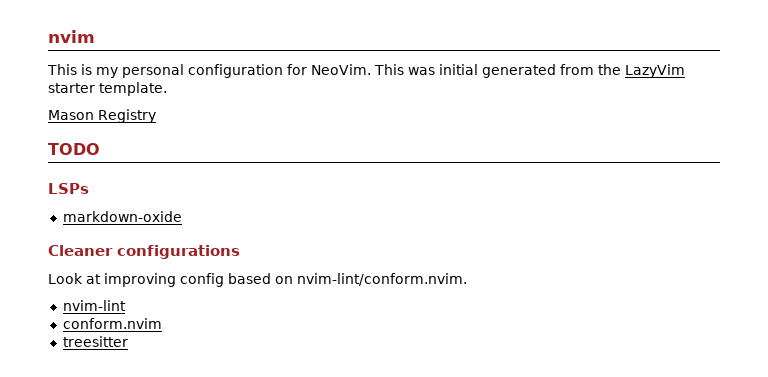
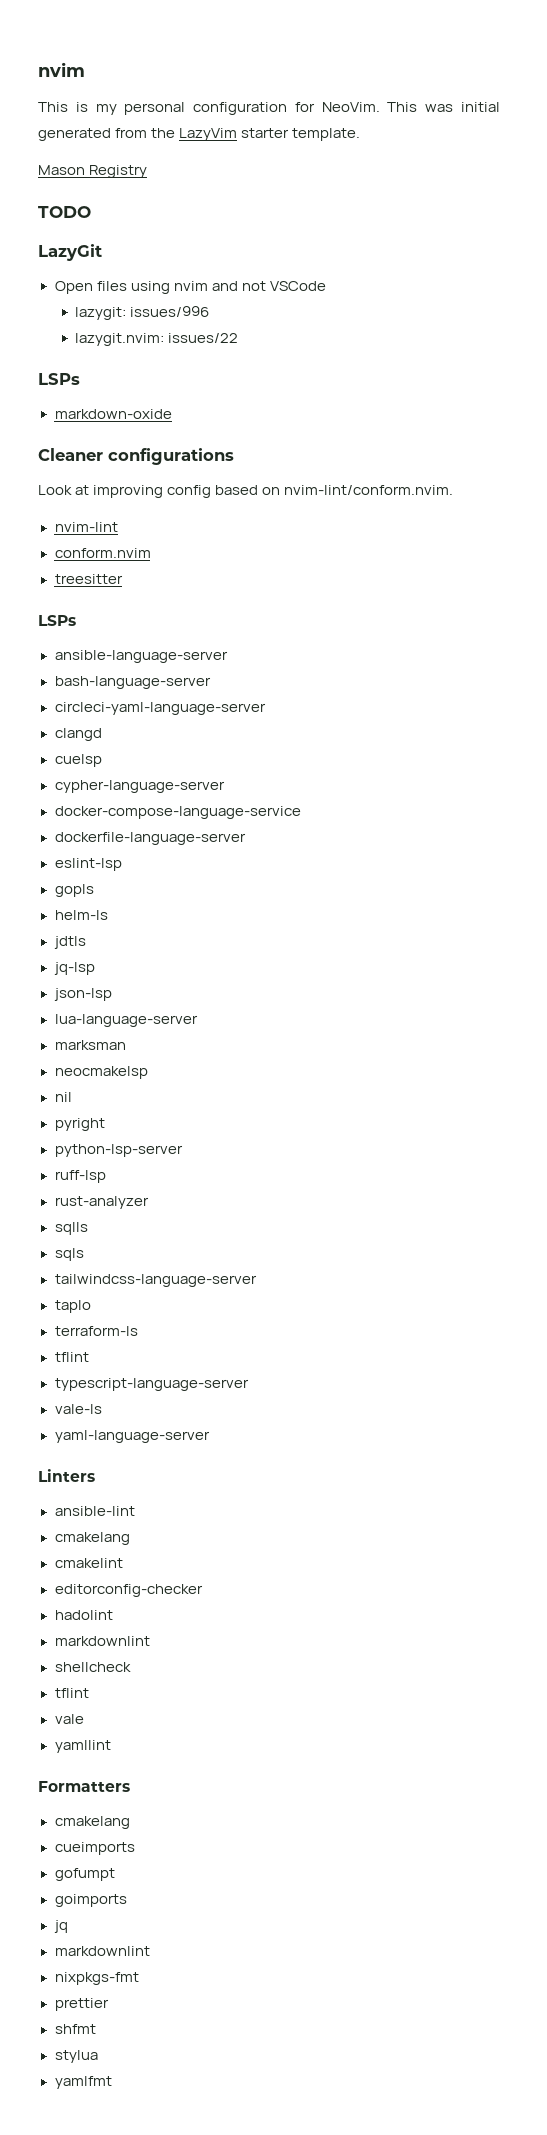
+ LazyGit
+ Open files using nvim and not VSCode
+ lazygit: issues/996
+ lazygit.nvim: issues/22
  treesitter
+ LSPs
+ ansible-language-server
+ bash-language-server
+ circleci-yaml-language-server
+ clangd
+ cuelsp
+ cypher-language-server
+ docker-compose-language-service
+ dockerfile-language-server
+ eslint-lsp
+ gopls
+ helm-ls
+ jdtls
+ jq-lsp
+ json-lsp
+ lua-language-server
+ marksman
+ neocmakelsp
+ nil
+ pyright
+ python-lsp-server
+ ruff-lsp
+ rust-analyzer
+ sqlls
+ sqls
+ tailwindcss-language-server
+ taplo
+ terraform-ls
+ tflint
+ typescript-language-server
+ vale-ls
+ yaml-language-server
+ Linters
+ ansible-lint
+ cmakelang
+ cmakelint
+ editorconfig-checker
+ hadolint
+ markdownlint
+ shellcheck
+ tflint
+ vale
+ yamllint
+ Formatters
+ cmakelang
+ cueimports
+ gofumpt
+ goimports
+ jq
+ markdownlint
+ nixpkgs-fmt
+ prettier
+ shfmt
+ stylua
+ yamlfmt

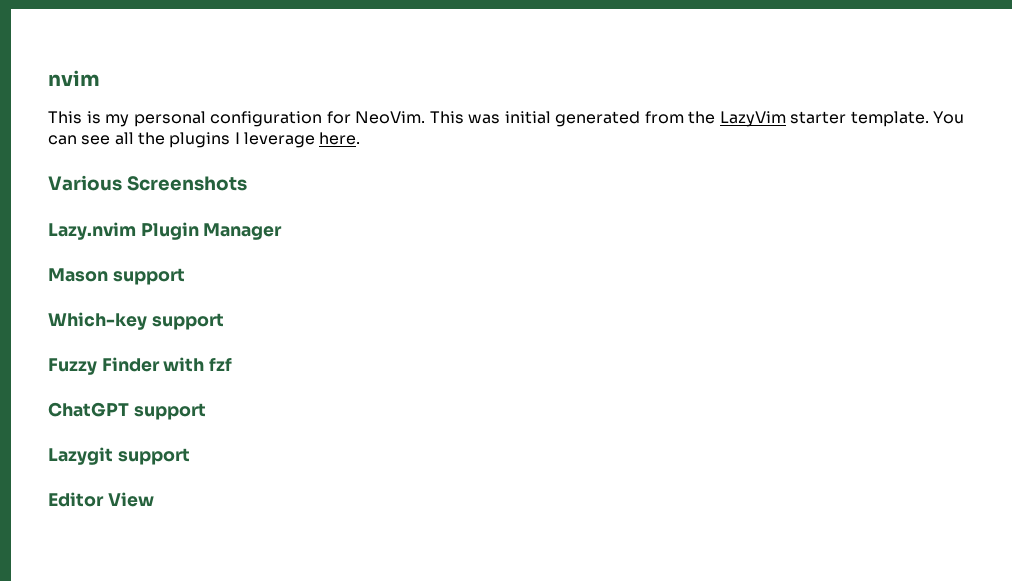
- This was initial generated from the LazyVim starter template.
- Mason Registry
- TODO
- LazyGit
- Open files using nvim and not VSCode
- lazygit: issues/996
- lazygit.nvim: issues/22
- LSPs
- markdown-oxide
- Cleaner configurations
- Look at improving config based on nvim-lint/conform.nvim.
- nvim-lint
- conform.nvim
- treesitter
- LSPs
- ansible-language-server
- bash-language-server
- circleci-yaml-language-server
- clangd
- cuelsp
- cypher-language-server
- docker-compose-language-service
- dockerfile-language-server
- eslint-lsp
- gopls
- helm-ls
- jdtls
- jq-lsp
- json-lsp
- lua-language-server
- marksman
- neocmakelsp
- nil
- pyright
- python-lsp-server
- ruff-lsp
- rust-analyzer
- sqlls
- sqls
- tailwindcss-language-server
- taplo
- terraform-ls
- tflint
- typescript-language-server
- vale-ls
- yaml-language-server
- Linters
- ansible-lint
- cmakelang
- cmakelint
- editorconfig-checker
- hadolint
- markdownlint
- shellcheck
- tflint
- vale
- yamllint
- Formatters
- cmakelang
- cueimports
- gofumpt
- goimports
- jq
- markdownlint
- nixpkgs-fmt
- prettier
- shfmt
- stylua
- yamlfmt
+ This was initial generated from the LazyVim starter template. You can see all the plugins I leverage here.
+ Various Screenshots
+ Lazy.nvim Plugin Manager
+ Mason support
+ Which-key support
+ Fuzzy Finder with fzf
+ ChatGPT support
+ Lazygit support
+ Editor View

